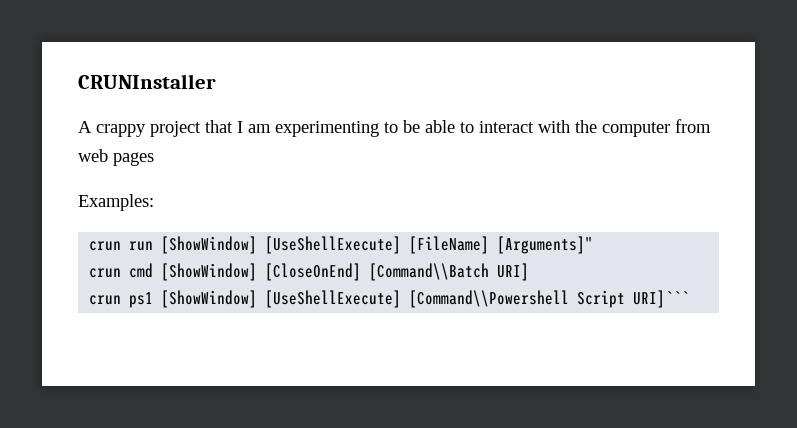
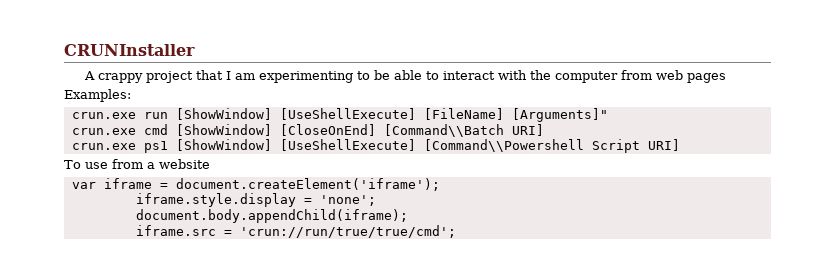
- crun run [ShowWindow] [UseShellExecute] [FileName] [Arguments]"
+ crun.exe run [ShowWindow] [UseShellExecute] [FileName] [Arguments]"
- crun cmd [ShowWindow] [CloseOnEnd] [Command\\Batch URI]
+ crun.exe cmd [ShowWindow] [CloseOnEnd] [Command\\Batch URI]
- crun ps1 [ShowWindow] [UseShellExecute] [Command\\Powershell Script URI]```
+ crun.exe ps1 [ShowWindow] [UseShellExecute] [Command\\Powershell Script URI]
+ To use from a website
+ var iframe = document.createElement('iframe');
+ iframe.style.display = 'none';
+ document.body.appendChild(iframe);
+ iframe.src = 'crun://run/true/true/cmd';

